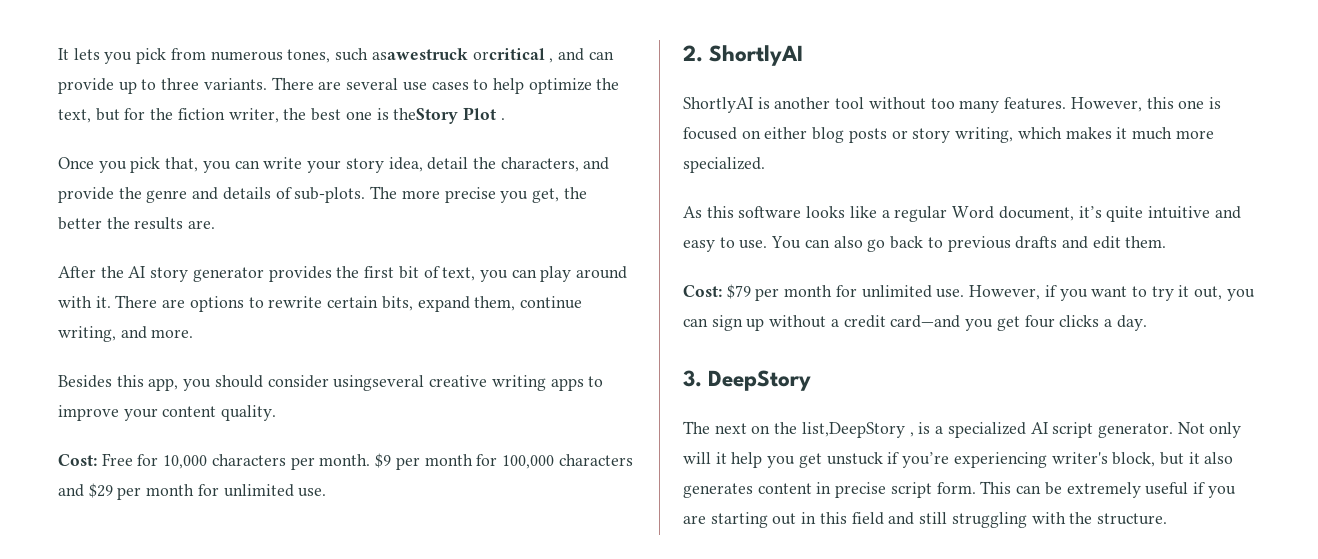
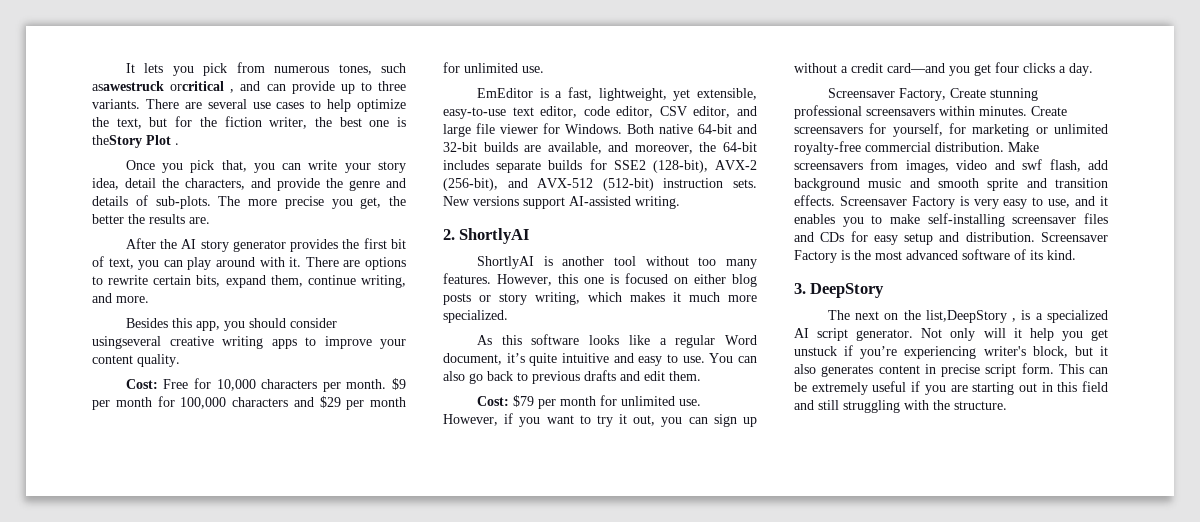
+ EmEditor is a fast, lightweight, yet extensible, easy-to-use text editor, code editor, CSV editor, and large file viewer for Windows. Both native 64-bit and 32-bit builds are available, and moreover, the 64-bit includes separate builds for SSE2 (128-bit), AVX-2 (256-bit), and AVX-512 (512-bit) instruction sets. New versions support AI-assisted writing.
+ Screensaver Factory, Create stunning professional screensavers within minutes. Create screensavers for yourself, for marketing or unlimited royalty-free commercial distribution. Make screensavers from images, video and swf flash, add background music and smooth sprite and transition effects. Screensaver Factory is very easy to use, and it enables you to make self-installing screensaver files and CDs for easy setup and distribution. Screensaver Factory is the most advanced software of its kind.

